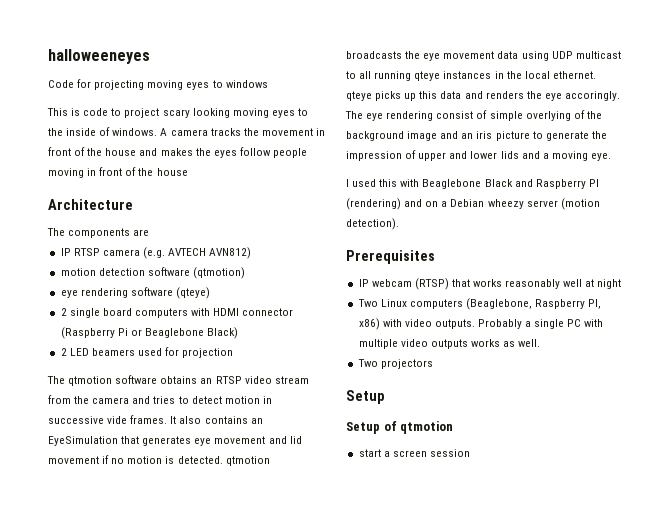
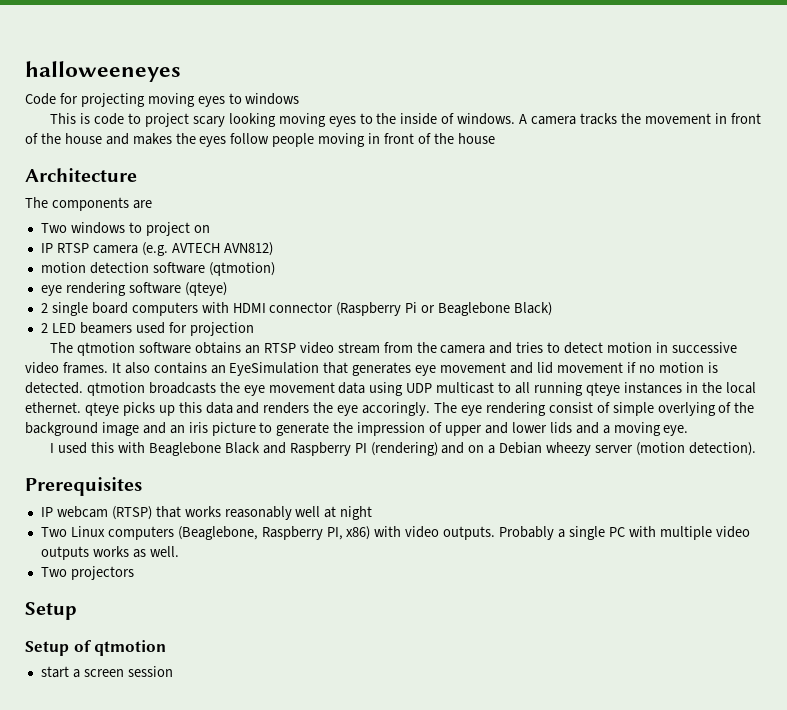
+ Two windows to project on
- The qtmotion software obtains an RTSP video stream from the camera and tries to detect motion in successive vide frames.
+ The qtmotion software obtains an RTSP video stream from the camera and tries to detect motion in successive video frames.

